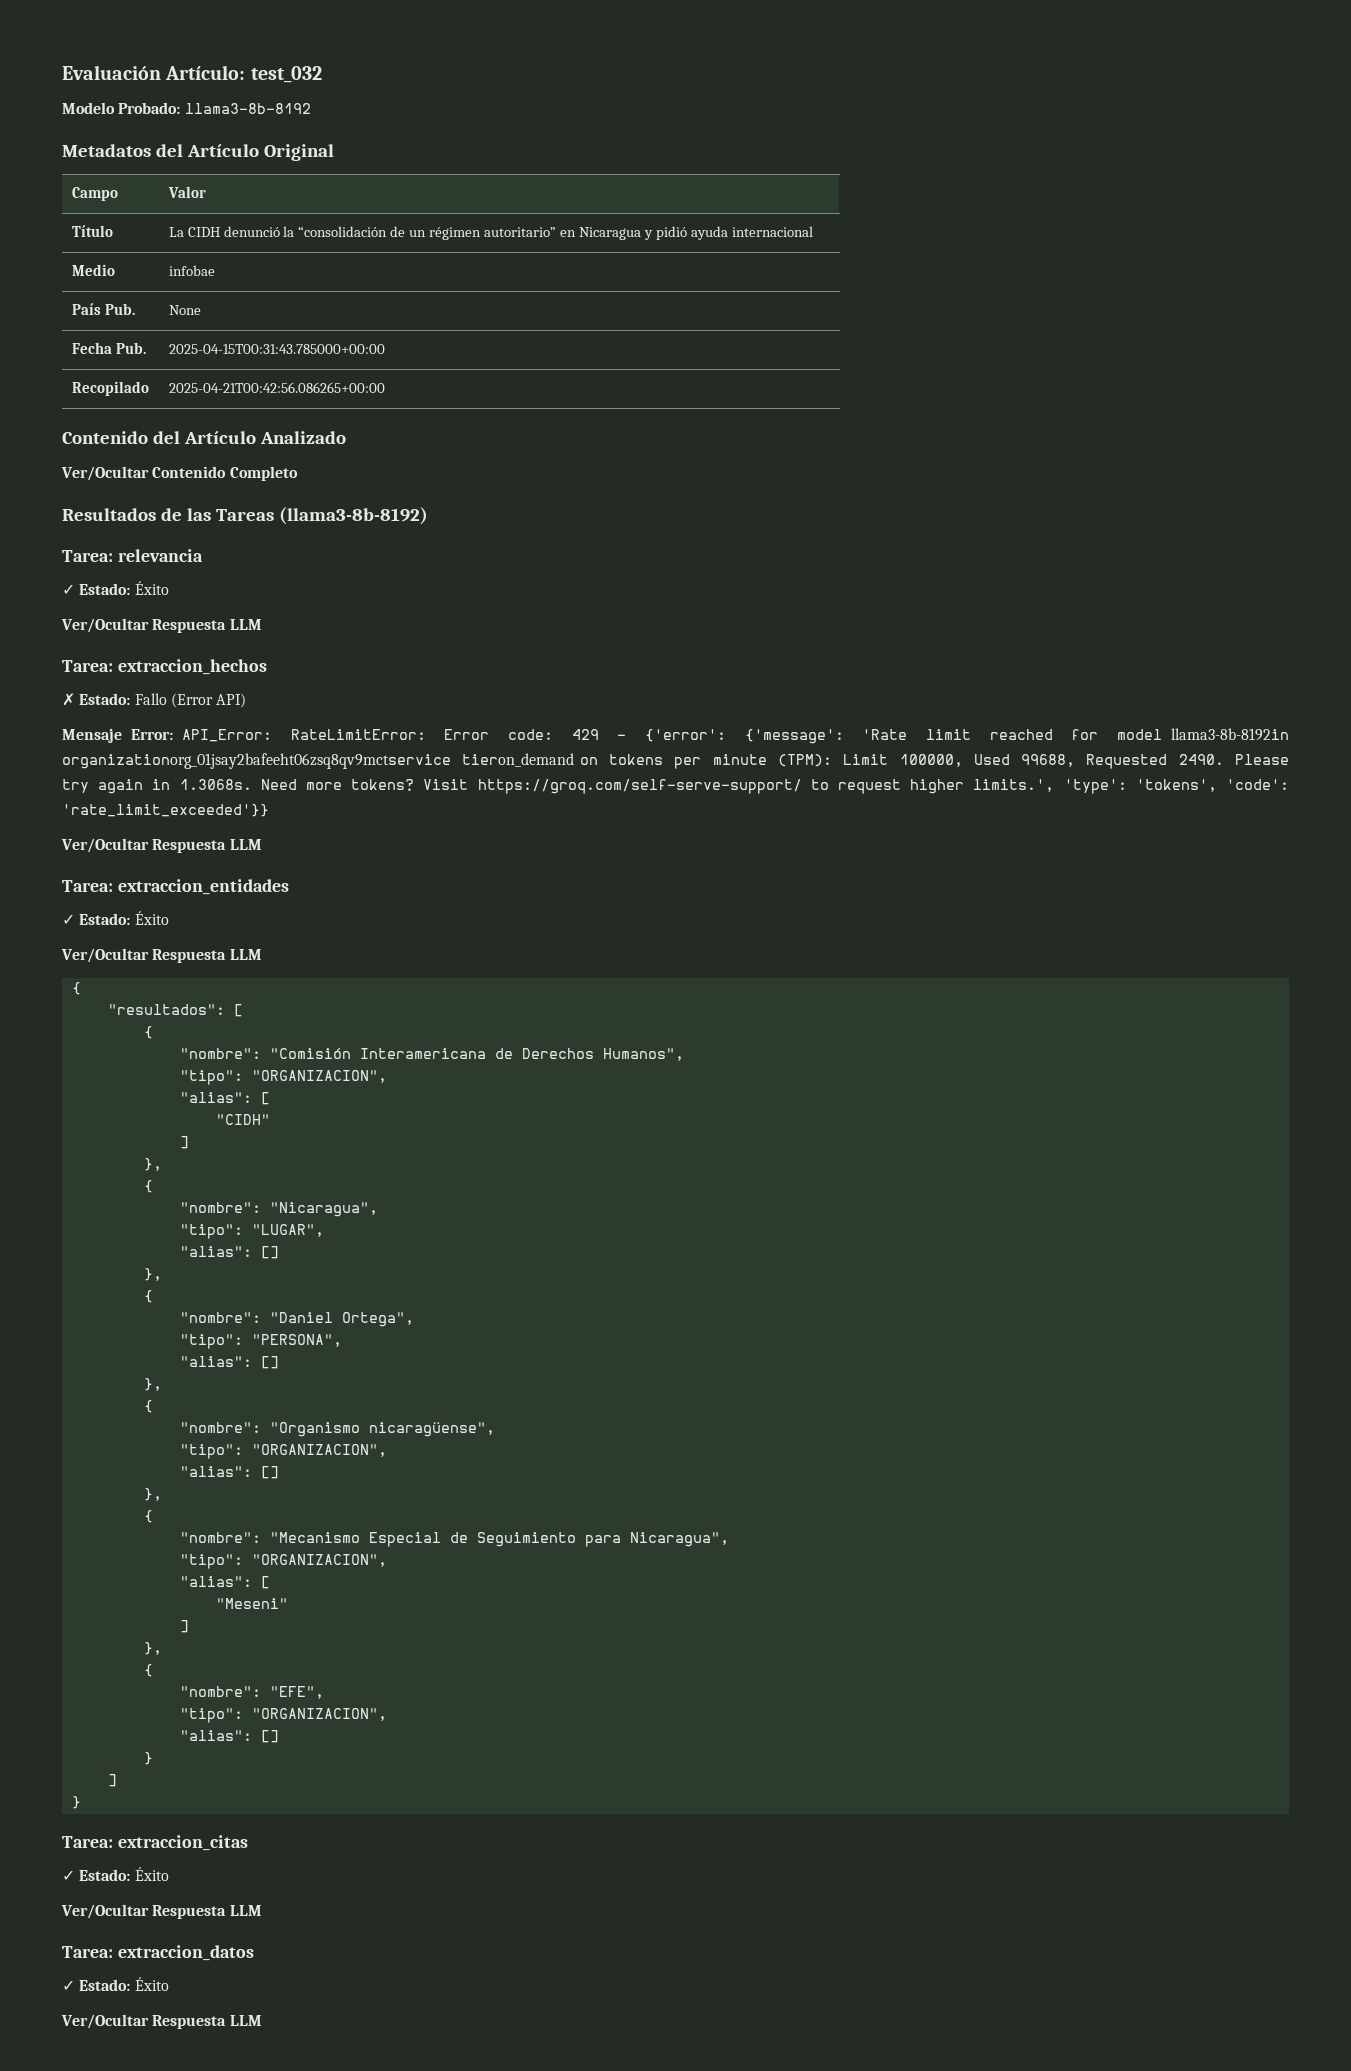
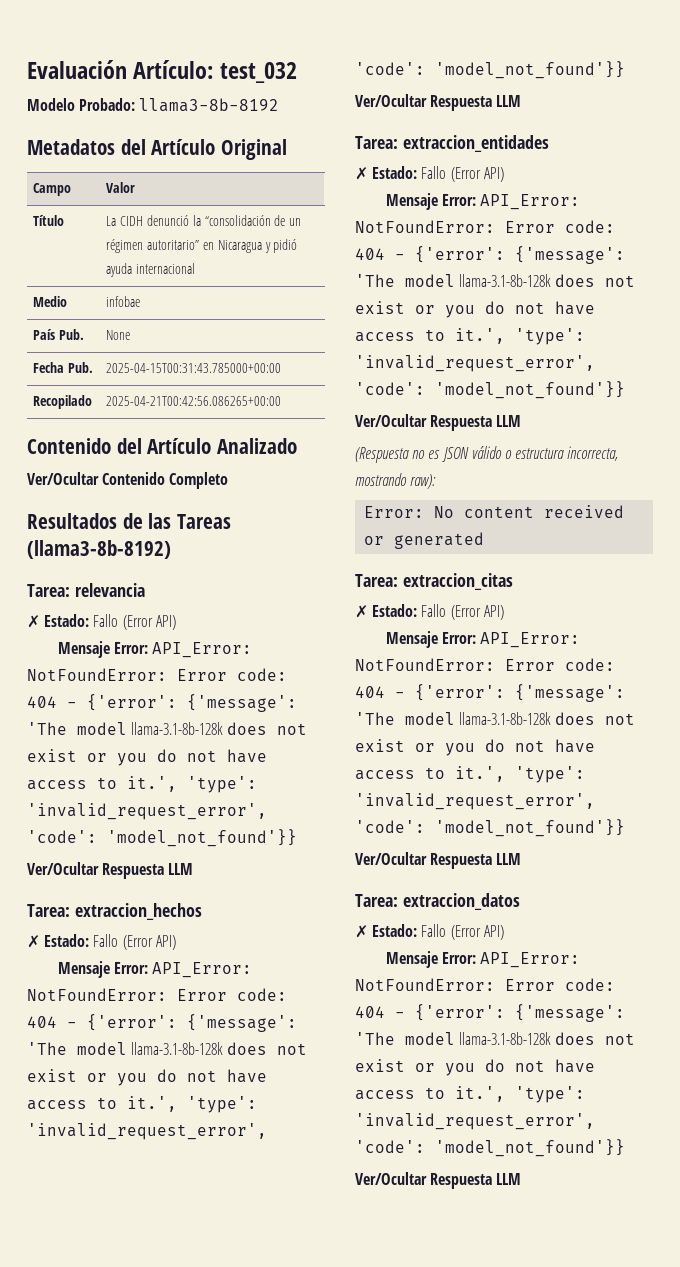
  Tarea: relevancia
- ✓ Estado: Éxito
+ ✗ Estado: Fallo (Error API)
+ Mensaje Error: API_Error: NotFoundError: Error code: 404 - {'error': {'message': 'The model llama-3.1-8b-128k does not exist or you do not have access to it.', 'type': 'invalid_request_error', 'code': 'model_not_found'}}
  Tarea: extraccion_hechos
  ✗ Estado: Fallo (Error API)
- Mensaje Error: API_Error: RateLimitError: Error code: 429 - {'error': {'message': 'Rate limit reached for model llama3-8b-8192in organizationorg_01jsay2bafeeht06zsq8qv9mctservice tieron_demand on tokens per minute (TPM): Limit 100000, Used 99688, Requested 2490. Please try again in 1.3068s. Need more tokens? Visit https://groq.com/self-serve-support/ to request higher limits.', 'type': 'tokens', 'code': 'rate_limit_exceeded'}}
+ Mensaje Error: API_Error: NotFoundError: Error code: 404 - {'error': {'message': 'The model llama-3.1-8b-128k does not exist or you do not have access to it.', 'type': 'invalid_request_error', 'code': 'model_not_found'}}
  Tarea: extraccion_entidades
- ✓ Estado: Éxito
+ ✗ Estado: Fallo (Error API)
+ Mensaje Error: API_Error: NotFoundError: Error code: 404 - {'error': {'message': 'The model llama-3.1-8b-128k does not exist or you do not have access to it.', 'type': 'invalid_request_error', 'code': 'model_not_found'}}
  Ver/Ocultar Respuesta LLM
- {
- "resultados": [
- {
- "nombre": "Comisión Interamericana de Derechos Humanos",
- "tipo": "ORGANIZACION",
- "alias": [
- "CIDH"
- ]
- },
- {
- "nombre": "Nicaragua",
- "tipo": "LUGAR",
- "alias": []
- },
- {
- "nombre": "Daniel Ortega",
- "tipo": "PERSONA",
- "alias": []
- },
- {
- "nombre": "Organismo nicaragüense",
- "tipo": "ORGANIZACION",
- "alias": []
- },
- {
- "nombre": "Mecanismo Especial de Seguimiento para Nicaragua",
- "tipo": "ORGANIZACION",
- "alias": [
- "Meseni"
- ]
- },
- {
- "nombre": "EFE",
- "tipo": "ORGANIZACION",
- "alias": []
- }
- ]
- }
+ (Respuesta no es JSON válido o estructura incorrecta, mostrando raw):
+ Error: No content received or generated
  Tarea: extraccion_citas
- ✓ Estado: Éxito
+ ✗ Estado: Fallo (Error API)
+ Mensaje Error: API_Error: NotFoundError: Error code: 404 - {'error': {'message': 'The model llama-3.1-8b-128k does not exist or you do not have access to it.', 'type': 'invalid_request_error', 'code': 'model_not_found'}}
  Tarea: extraccion_datos
- ✓ Estado: Éxito
+ ✗ Estado: Fallo (Error API)
+ Mensaje Error: API_Error: NotFoundError: Error code: 404 - {'error': {'message': 'The model llama-3.1-8b-128k does not exist or you do not have access to it.', 'type': 'invalid_request_error', 'code': 'model_not_found'}}

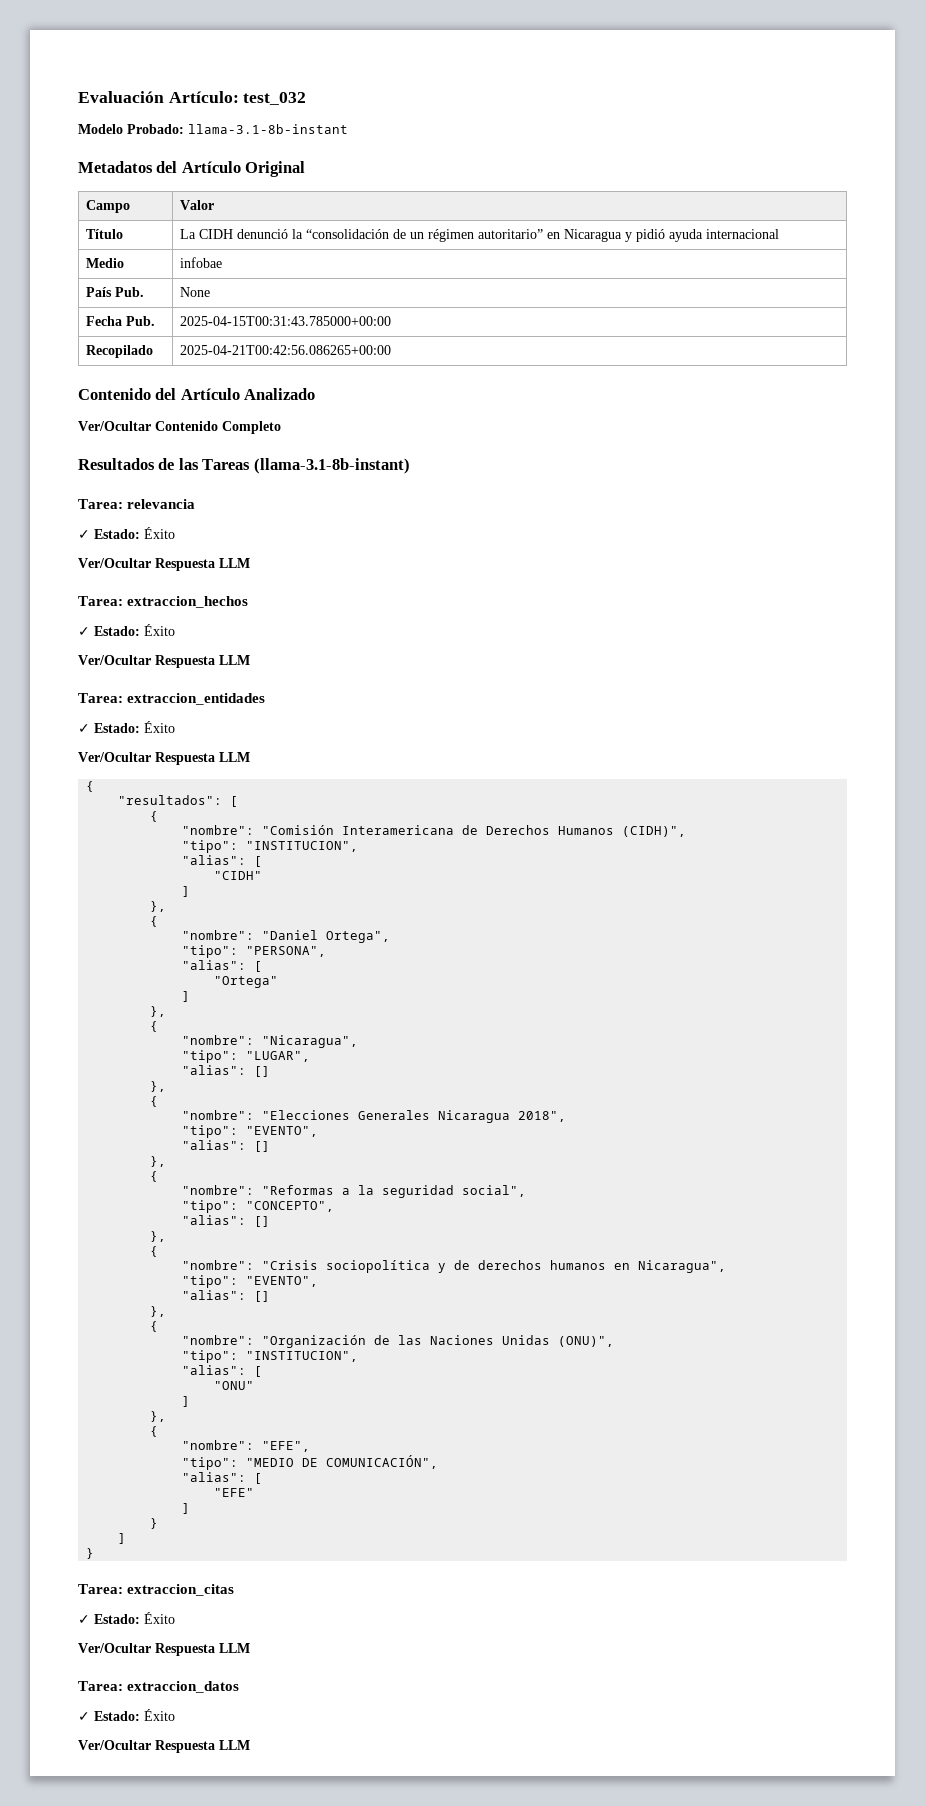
- Modelo Probado: llama3-8b-8192
+ Modelo Probado: llama-3.1-8b-instant
- Resultados de las Tareas (llama3-8b-8192)
+ Resultados de las Tareas (llama-3.1-8b-instant)
  Tarea: relevancia
- ✗ Estado: Fallo (Error API)
- Mensaje Error: API_Error: NotFoundError: Error code: 404 - {'error': {'message': 'The model llama-3.1-8b-128k does not exist or you do not have access to it.', 'type': 'invalid_request_error', 'code': 'model_not_found'}}
+ ✓ Estado: Éxito
  Tarea: extraccion_hechos
- ✗ Estado: Fallo (Error API)
- Mensaje Error: API_Error: NotFoundError: Error code: 404 - {'error': {'message': 'The model llama-3.1-8b-128k does not exist or you do not have access to it.', 'type': 'invalid_request_error', 'code': 'model_not_found'}}
+ ✓ Estado: Éxito
  Tarea: extraccion_entidades
- ✗ Estado: Fallo (Error API)
- Mensaje Error: API_Error: NotFoundError: Error code: 404 - {'error': {'message': 'The model llama-3.1-8b-128k does not exist or you do not have access to it.', 'type': 'invalid_request_error', 'code': 'model_not_found'}}
+ ✓ Estado: Éxito
  Ver/Ocultar Respuesta LLM
- (Respuesta no es JSON válido o estructura incorrecta, mostrando raw):
- Error: No content received or generated
+ {
+ "resultados": [
+ {
+ "nombre": "Comisión Interamericana de Derechos Humanos (CIDH)",
+ "tipo": "INSTITUCION",
+ "alias": [
+ "CIDH"
+ ]
+ },
+ {
+ "nombre": "Daniel Ortega",
+ "tipo": "PERSONA",
+ "alias": [
+ "Ortega"
+ ]
+ },
+ {
+ "nombre": "Nicaragua",
+ "tipo": "LUGAR",
+ "alias": []
+ },
+ {
+ "nombre": "Elecciones Generales Nicaragua 2018",
+ "tipo": "EVENTO",
+ "alias": []
+ },
+ {
+ "nombre": "Reformas a la seguridad social",
+ "tipo": "CONCEPTO",
+ "alias": []
+ },
+ {
+ "nombre": "Crisis sociopolítica y de derechos humanos en Nicaragua",
+ "tipo": "EVENTO",
+ "alias": []
+ },
+ {
+ "nombre": "Organización de las Naciones Unidas (ONU)",
+ "tipo": "INSTITUCION",
+ "alias": [
+ "ONU"
+ ]
+ },
+ {
+ "nombre": "EFE",
+ "tipo": "MEDIO DE COMUNICACIÓN",
+ "alias": [
+ "EFE"
+ ]
+ }
+ ]
+ }
  Tarea: extraccion_citas
- ✗ Estado: Fallo (Error API)
- Mensaje Error: API_Error: NotFoundError: Error code: 404 - {'error': {'message': 'The model llama-3.1-8b-128k does not exist or you do not have access to it.', 'type': 'invalid_request_error', 'code': 'model_not_found'}}
+ ✓ Estado: Éxito
  Tarea: extraccion_datos
- ✗ Estado: Fallo (Error API)
- Mensaje Error: API_Error: NotFoundError: Error code: 404 - {'error': {'message': 'The model llama-3.1-8b-128k does not exist or you do not have access to it.', 'type': 'invalid_request_error', 'code': 'model_not_found'}}
+ ✓ Estado: Éxito

